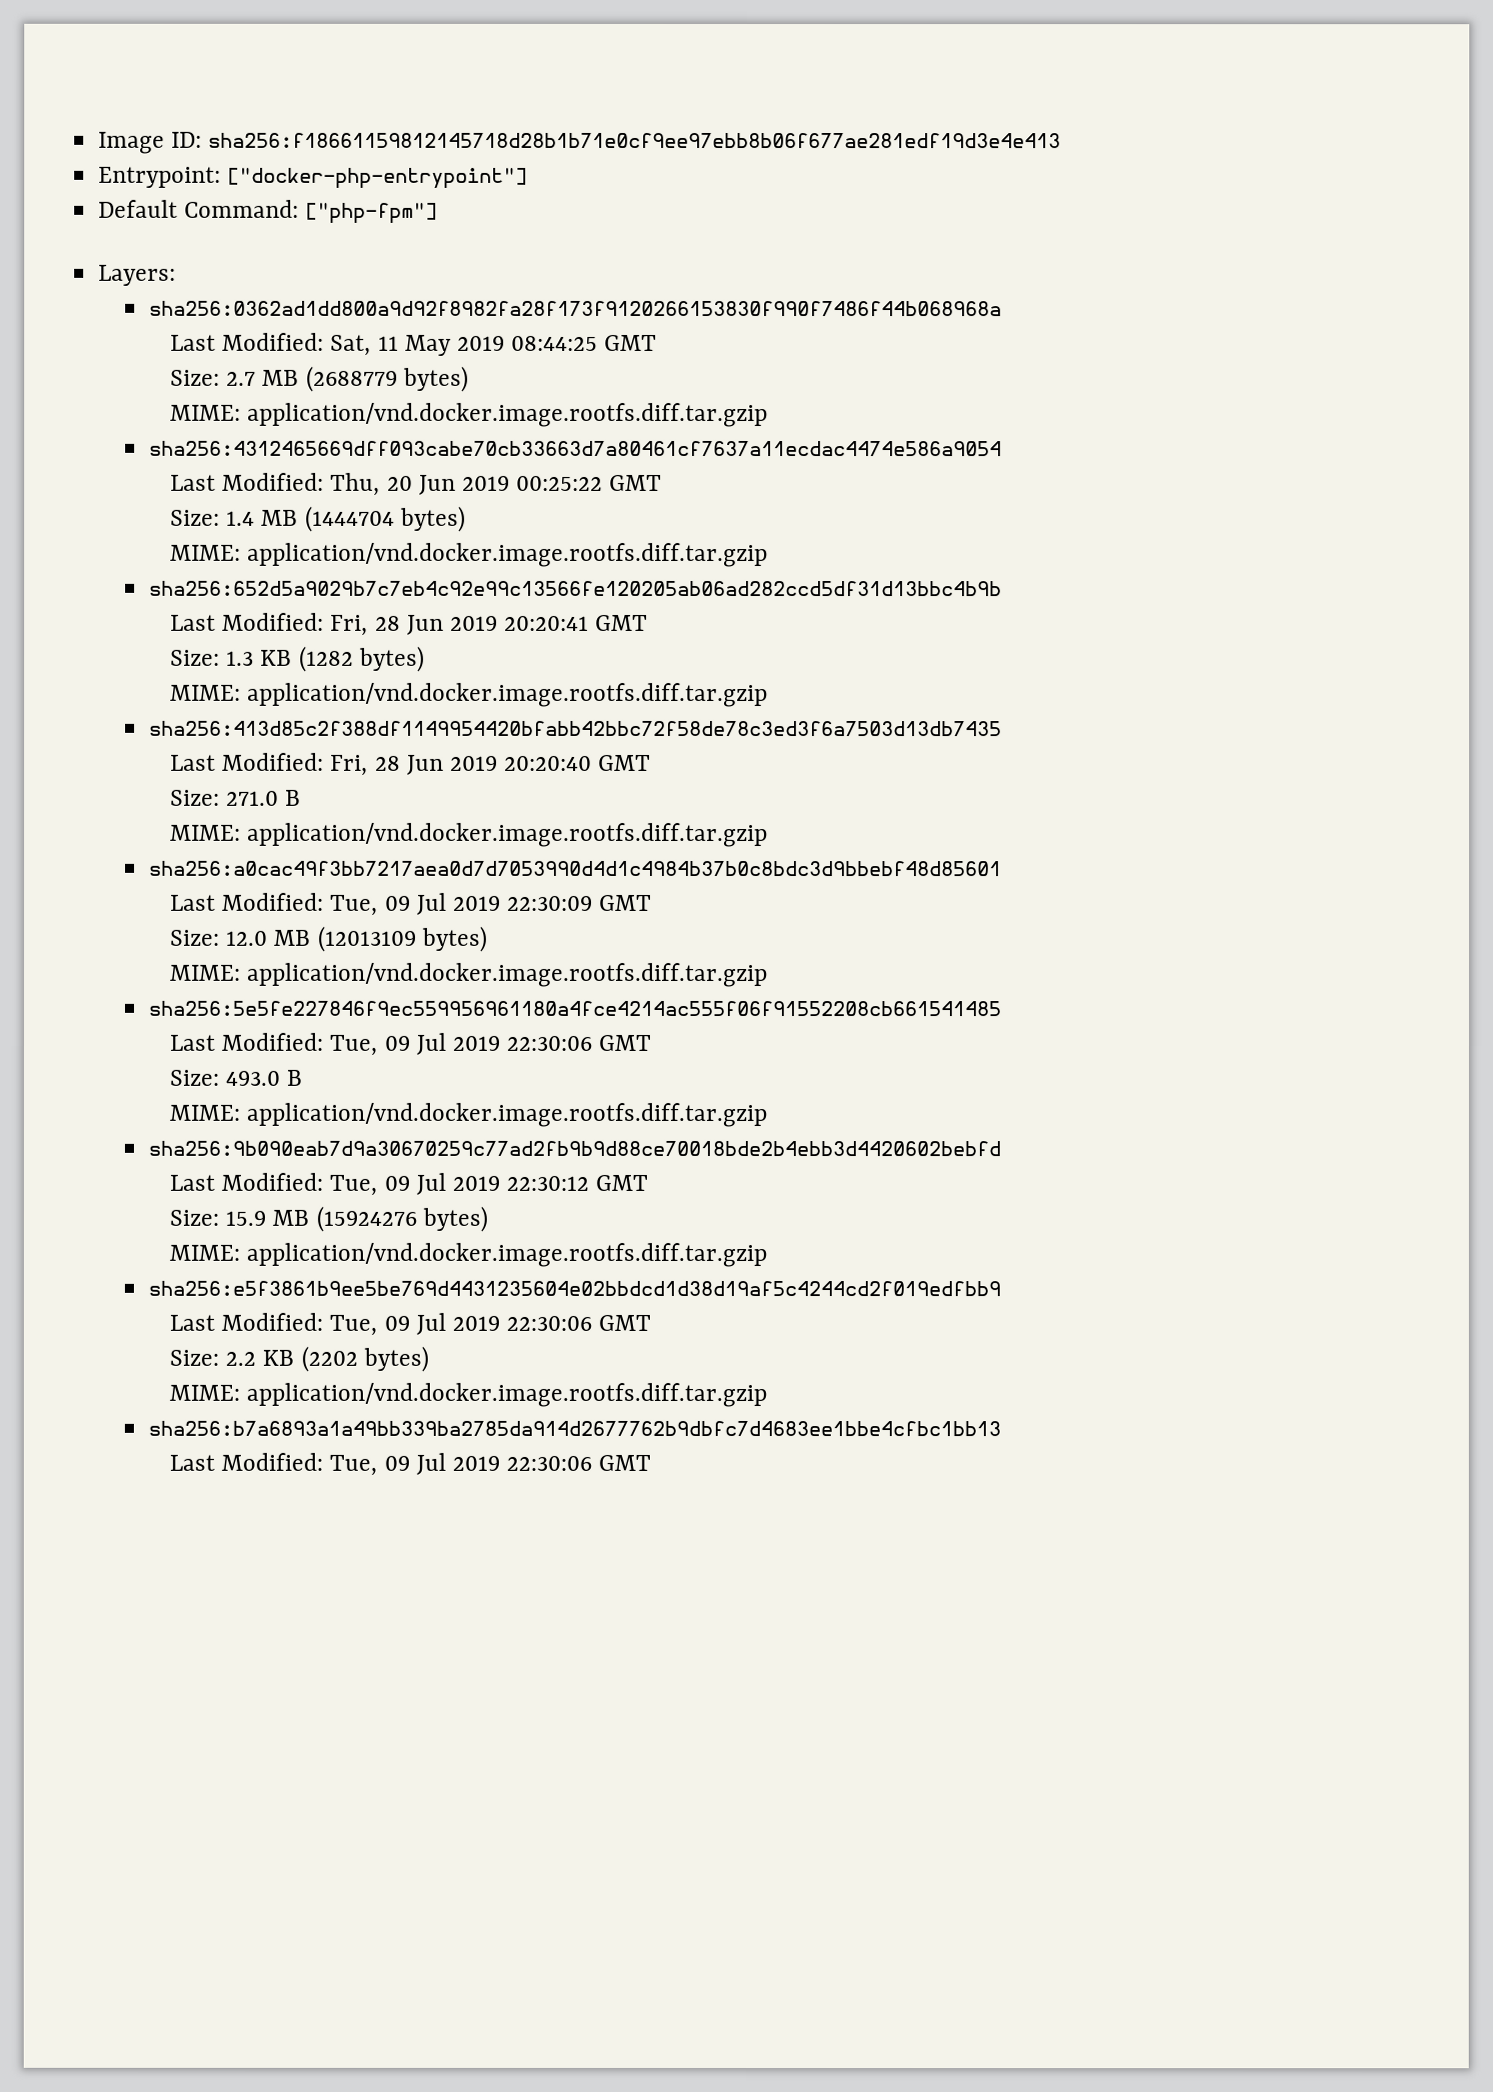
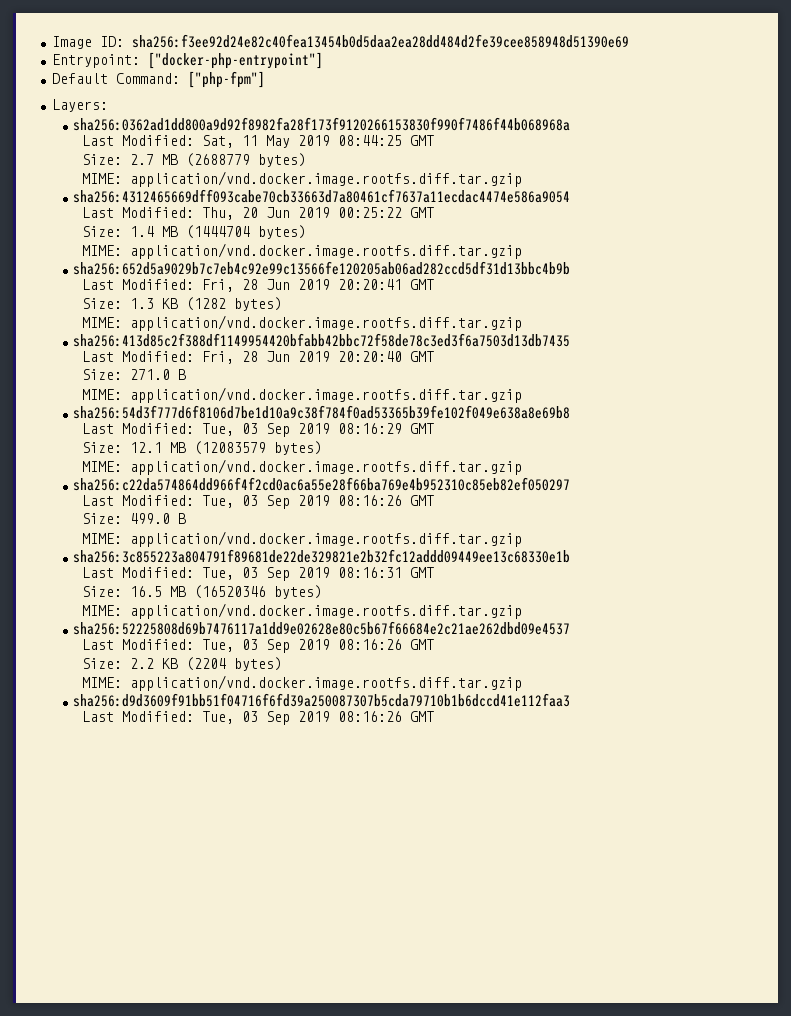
- Image ID: sha256:f18661159812145718d28b1b71e0cf9ee97ebb8b06f677ae281edf19d3e4e413
+ Image ID: sha256:f3ee92d24e82c40fea13454b0d5daa2ea28dd484d2fe39cee858948d51390e69
- sha256:a0cac49f3bb7217aea0d7d7053990d4d1c4984b37b0c8bdc3d9bbebf48d85601
- Last Modified: Tue, 09 Jul 2019 22:30:09 GMT
- Size: 12.0 MB (12013109 bytes)
+ sha256:54d3f777d6f8106d7be1d10a9c38f784f0ad53365b39fe102f049e638a8e69b8
+ Last Modified: Tue, 03 Sep 2019 08:16:29 GMT
+ Size: 12.1 MB (12083579 bytes)
  MIME: application/vnd.docker.image.rootfs.diff.tar.gzip
- sha256:5e5fe227846f9ec559956961180a4fce4214ac555f06f91552208cb661541485
- Last Modified: Tue, 09 Jul 2019 22:30:06 GMT
- Size: 493.0 B
+ sha256:c22da574864dd966f4f2cd0ac6a55e28f66ba769e4b952310c85eb82ef050297
+ Last Modified: Tue, 03 Sep 2019 08:16:26 GMT
+ Size: 499.0 B
  MIME: application/vnd.docker.image.rootfs.diff.tar.gzip
- sha256:9b090eab7d9a30670259c77ad2fb9b9d88ce70018bde2b4ebb3d4420602bebfd
- Last Modified: Tue, 09 Jul 2019 22:30:12 GMT
- Size: 15.9 MB (15924276 bytes)
+ sha256:3c855223a804791f89681de22de329821e2b32fc12addd09449ee13c68330e1b
+ Last Modified: Tue, 03 Sep 2019 08:16:31 GMT
+ Size: 16.5 MB (16520346 bytes)
  MIME: application/vnd.docker.image.rootfs.diff.tar.gzip
- sha256:e5f3861b9ee5be769d4431235604e02bbdcd1d38d19af5c4244cd2f019edfbb9
- Last Modified: Tue, 09 Jul 2019 22:30:06 GMT
+ sha256:52225808d69b7476117a1dd9e02628e80c5b67f66684e2c21ae262dbd09e4537
+ Last Modified: Tue, 03 Sep 2019 08:16:26 GMT
- Size: 2.2 KB (2202 bytes)
+ Size: 2.2 KB (2204 bytes)
  MIME: application/vnd.docker.image.rootfs.diff.tar.gzip
- sha256:b7a6893a1a49bb339ba2785da914d2677762b9dbfc7d4683ee1bbe4cfbc1bb13
- Last Modified: Tue, 09 Jul 2019 22:30:06 GMT
+ sha256:d9d3609f91bb51f04716f6fd39a250087307b5cda79710b1b6dccd41e112faa3
+ Last Modified: Tue, 03 Sep 2019 08:16:26 GMT

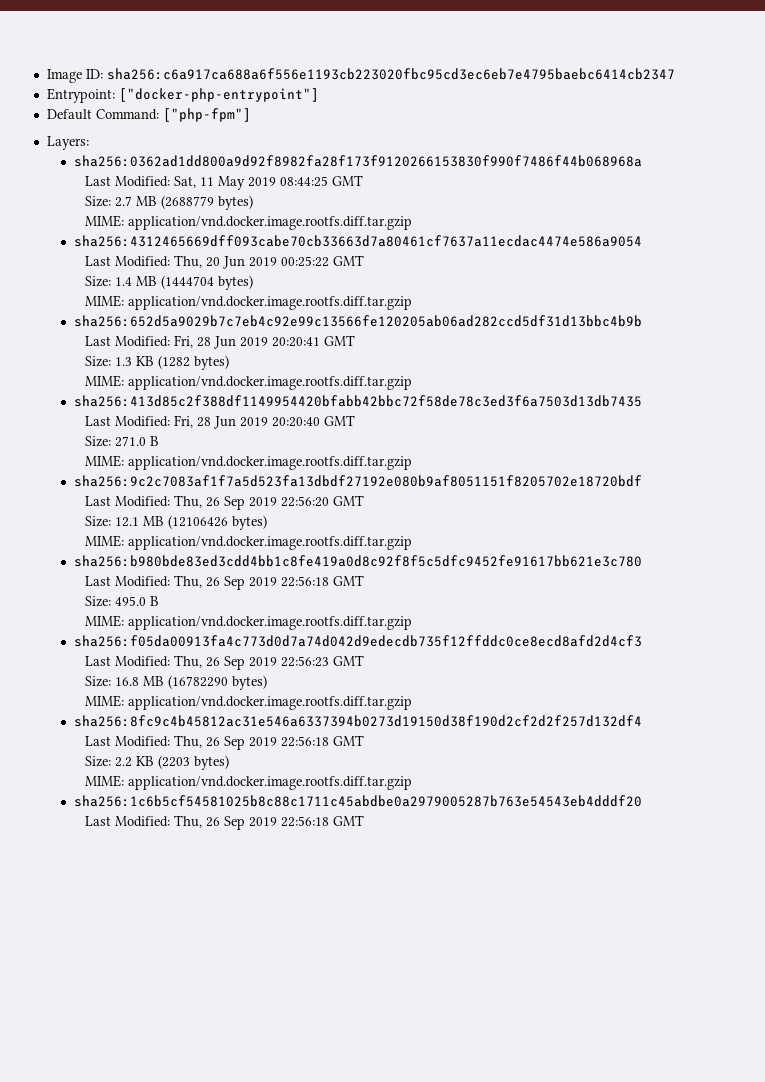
- Image ID: sha256:f3ee92d24e82c40fea13454b0d5daa2ea28dd484d2fe39cee858948d51390e69
+ Image ID: sha256:c6a917ca688a6f556e1193cb223020fbc95cd3ec6eb7e4795baebc6414cb2347
- sha256:54d3f777d6f8106d7be1d10a9c38f784f0ad53365b39fe102f049e638a8e69b8
- Last Modified: Tue, 03 Sep 2019 08:16:29 GMT
+ sha256:9c2c7083af1f7a5d523fa13dbdf27192e080b9af8051151f8205702e18720bdf
+ Last Modified: Thu, 26 Sep 2019 22:56:20 GMT
- Size: 12.1 MB (12083579 bytes)
+ Size: 12.1 MB (12106426 bytes)
  MIME: application/vnd.docker.image.rootfs.diff.tar.gzip
- sha256:c22da574864dd966f4f2cd0ac6a55e28f66ba769e4b952310c85eb82ef050297
- Last Modified: Tue, 03 Sep 2019 08:16:26 GMT
- Size: 499.0 B
+ sha256:b980bde83ed3cdd4bb1c8fe419a0d8c92f8f5c5dfc9452fe91617bb621e3c780
+ Last Modified: Thu, 26 Sep 2019 22:56:18 GMT
+ Size: 495.0 B
  MIME: application/vnd.docker.image.rootfs.diff.tar.gzip
- sha256:3c855223a804791f89681de22de329821e2b32fc12addd09449ee13c68330e1b
- Last Modified: Tue, 03 Sep 2019 08:16:31 GMT
- Size: 16.5 MB (16520346 bytes)
+ sha256:f05da00913fa4c773d0d7a74d042d9edecdb735f12ffddc0ce8ecd8afd2d4cf3
+ Last Modified: Thu, 26 Sep 2019 22:56:23 GMT
+ Size: 16.8 MB (16782290 bytes)
  MIME: application/vnd.docker.image.rootfs.diff.tar.gzip
- sha256:52225808d69b7476117a1dd9e02628e80c5b67f66684e2c21ae262dbd09e4537
- Last Modified: Tue, 03 Sep 2019 08:16:26 GMT
+ sha256:8fc9c4b45812ac31e546a6337394b0273d19150d38f190d2cf2d2f257d132df4
+ Last Modified: Thu, 26 Sep 2019 22:56:18 GMT
- Size: 2.2 KB (2204 bytes)
+ Size: 2.2 KB (2203 bytes)
  MIME: application/vnd.docker.image.rootfs.diff.tar.gzip
- sha256:d9d3609f91bb51f04716f6fd39a250087307b5cda79710b1b6dccd41e112faa3
- Last Modified: Tue, 03 Sep 2019 08:16:26 GMT
+ sha256:1c6b5cf54581025b8c88c1711c45abdbe0a2979005287b763e54543eb4dddf20
+ Last Modified: Thu, 26 Sep 2019 22:56:18 GMT

